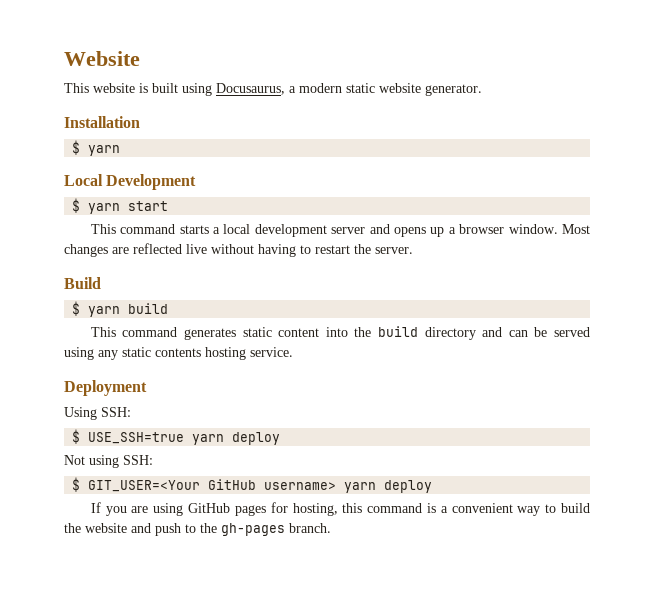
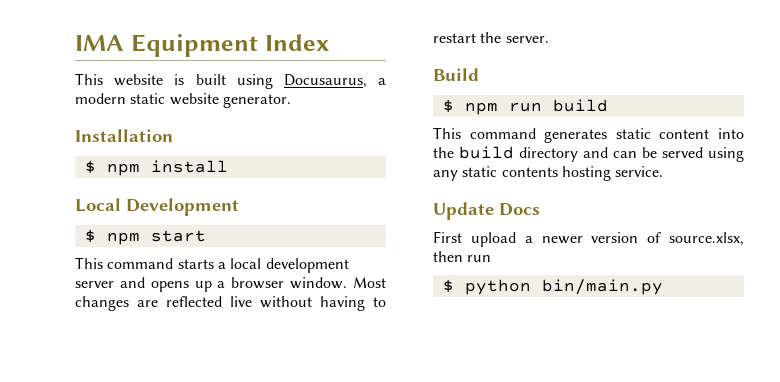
- Website
+ IMA Equipment Index
  Installation
- $ yarn
+ $ npm install
- $ yarn start
+ $ npm start
- $ yarn build
+ $ npm run build
- Deployment
- Using SSH:
- $ USE_SSH=true yarn deploy
- Not using SSH:
- $ GIT_USER=<Your GitHub username> yarn deploy
- If you are using GitHub pages for hosting, this command is a convenient way to build the website and push to the gh-pages branch.
+ Update Docs
+ First upload a newer version of source.xlsx, then run
+ $ python bin/main.py

